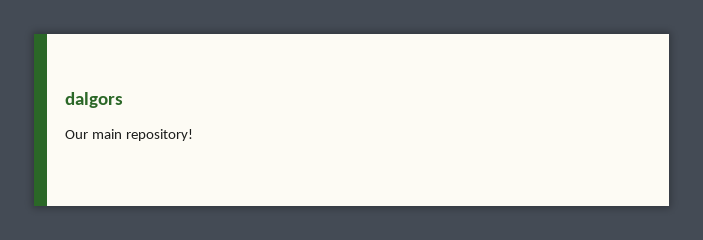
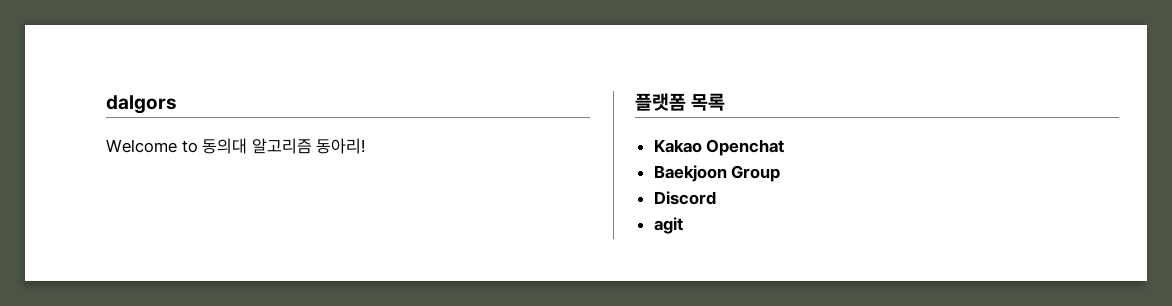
- Our main repository!
+ Welcome to 동의대 알고리즘 동아리!
+ 플랫폼 목록
+ Kakao Openchat
+ Baekjoon Group
+ Discord
+ agit

